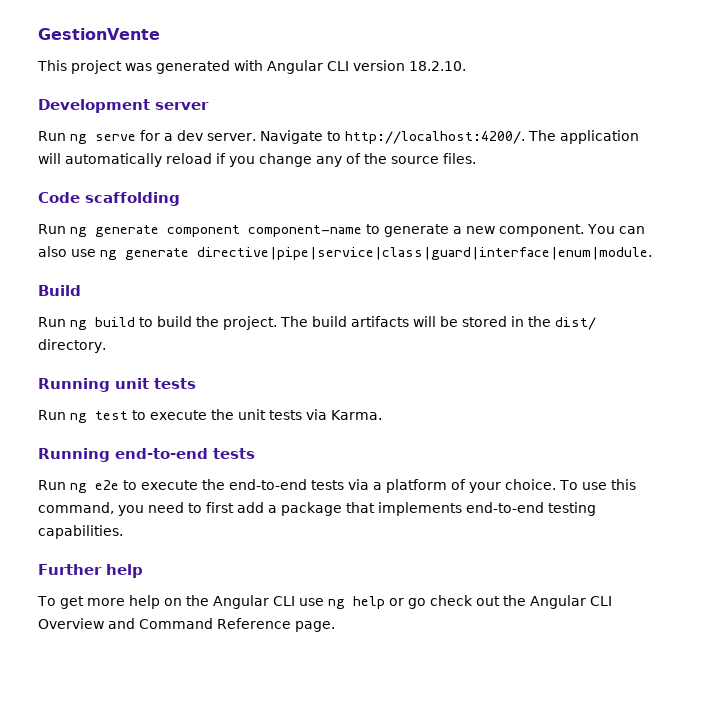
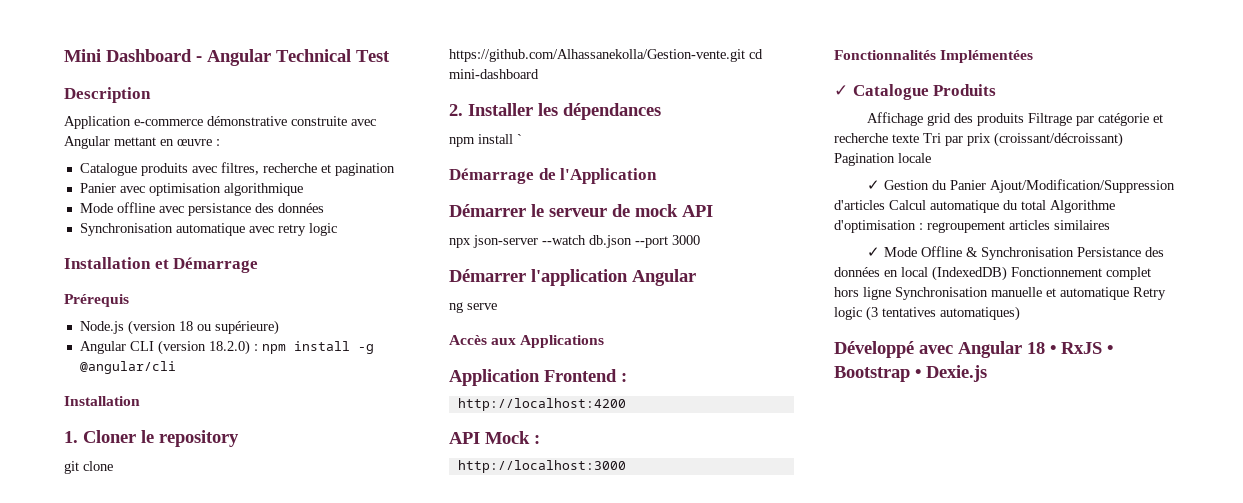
- GestionVente
- This project was generated with Angular CLI version 18.2.10.
- Development server
- Run ng serve for a dev server. Navigate to http://localhost:4200/. The application will automatically reload if you change any of the source files.
- Code scaffolding
- Run ng generate component component-name to generate a new component. You can also use ng generate directive|pipe|service|class|guard|interface|enum|module.
- Build
- Run ng build to build the project. The build artifacts will be stored in the dist/ directory.
- Running unit tests
- Run ng test to execute the unit tests via Karma.
- Running end-to-end tests
- Run ng e2e to execute the end-to-end tests via a platform of your choice. To use this command, you need to first add a package that implements end-to-end testing capabilities.
- Further help
- To get more help on the Angular CLI use ng help or go check out the Angular CLI Overview and Command Reference page.
+ Mini Dashboard - Angular Technical Test
+ Description
+ Application e-commerce démonstrative construite avec Angular mettant en œuvre :
+ Catalogue produits avec filtres, recherche et pagination
+ Panier avec optimisation algorithmique
+ Mode offline avec persistance des données
+ Synchronisation automatique avec retry logic
+ Installation et Démarrage
+ Prérequis
+ Node.js (version 18 ou supérieure)
+ Angular CLI (version 18.2.0) : npm install -g @angular/cli
+ Installation
+ 1. Cloner le repository
+ git clone https://github.com/Alhassanekolla/Gestion-vente.git cd mini-dashboard
+ 2. Installer les dépendances
+ npm install `
+ Démarrage de l'Application
+ Démarrer le serveur de mock API
+ npx json-server --watch db.json --port 3000
+ Démarrer l'application Angular
+ ng serve
+ Accès aux Applications
+ Application Frontend :
+ http://localhost:4200
+ API Mock :
+ http://localhost:3000
+ Fonctionnalités Implémentées
+ ✓ Catalogue Produits
+ Affichage grid des produits Filtrage par catégorie et recherche texte Tri par prix (croissant/décroissant) Pagination locale
+ ✓ Gestion du Panier Ajout/Modification/Suppression d'articles Calcul automatique du total Algorithme d'optimisation : regroupement articles similaires
+ ✓ Mode Offline & Synchronisation Persistance des données en local (IndexedDB) Fonctionnement complet hors ligne Synchronisation manuelle et automatique Retry logic (3 tentatives automatiques)
+ Développé avec Angular 18 • RxJS • Bootstrap • Dexie.js

